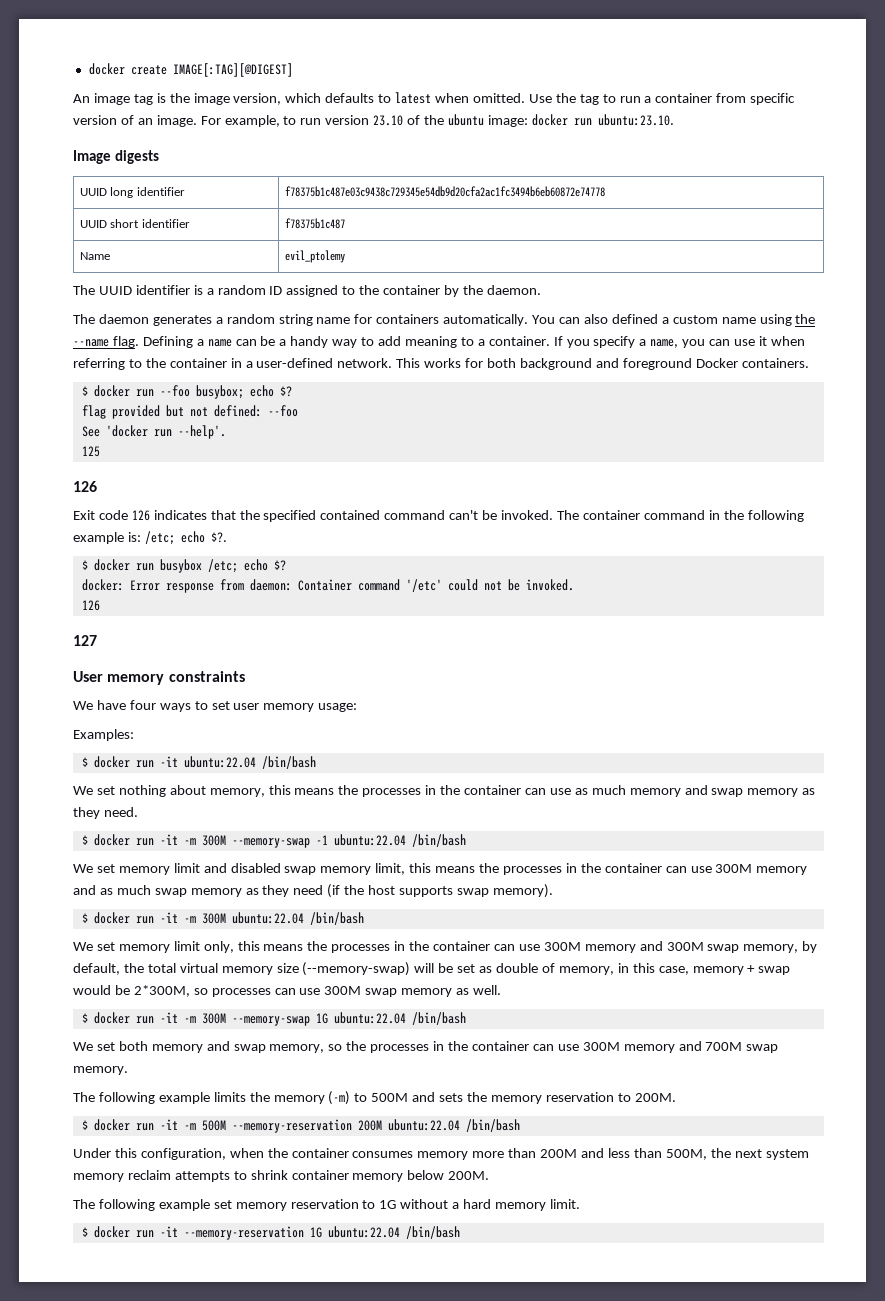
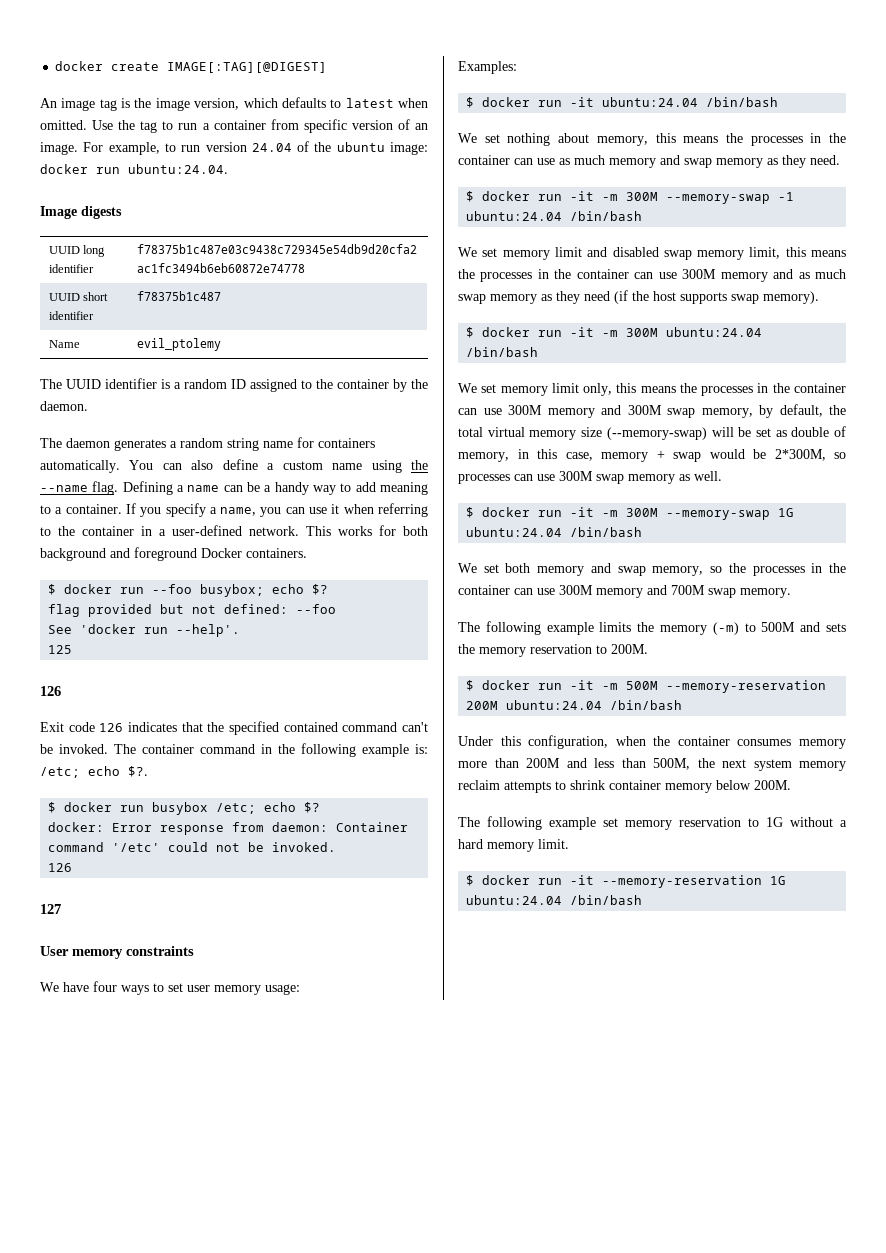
- For example, to run version 23.10 of the ubuntu image: docker run ubuntu:23.10.
+ For example, to run version 24.04 of the ubuntu image: docker run ubuntu:24.04.
- You can also defined a custom name using the --name flag.
+ You can also define a custom name using the --name flag.
- $ docker run -it ubuntu:22.04 /bin/bash
+ $ docker run -it ubuntu:24.04 /bin/bash
- $ docker run -it -m 300M --memory-swap -1 ubuntu:22.04 /bin/bash
+ $ docker run -it -m 300M --memory-swap -1 ubuntu:24.04 /bin/bash
- $ docker run -it -m 300M ubuntu:22.04 /bin/bash
+ $ docker run -it -m 300M ubuntu:24.04 /bin/bash
- $ docker run -it -m 300M --memory-swap 1G ubuntu:22.04 /bin/bash
+ $ docker run -it -m 300M --memory-swap 1G ubuntu:24.04 /bin/bash
- $ docker run -it -m 500M --memory-reservation 200M ubuntu:22.04 /bin/bash
+ $ docker run -it -m 500M --memory-reservation 200M ubuntu:24.04 /bin/bash
- $ docker run -it --memory-reservation 1G ubuntu:22.04 /bin/bash
+ $ docker run -it --memory-reservation 1G ubuntu:24.04 /bin/bash

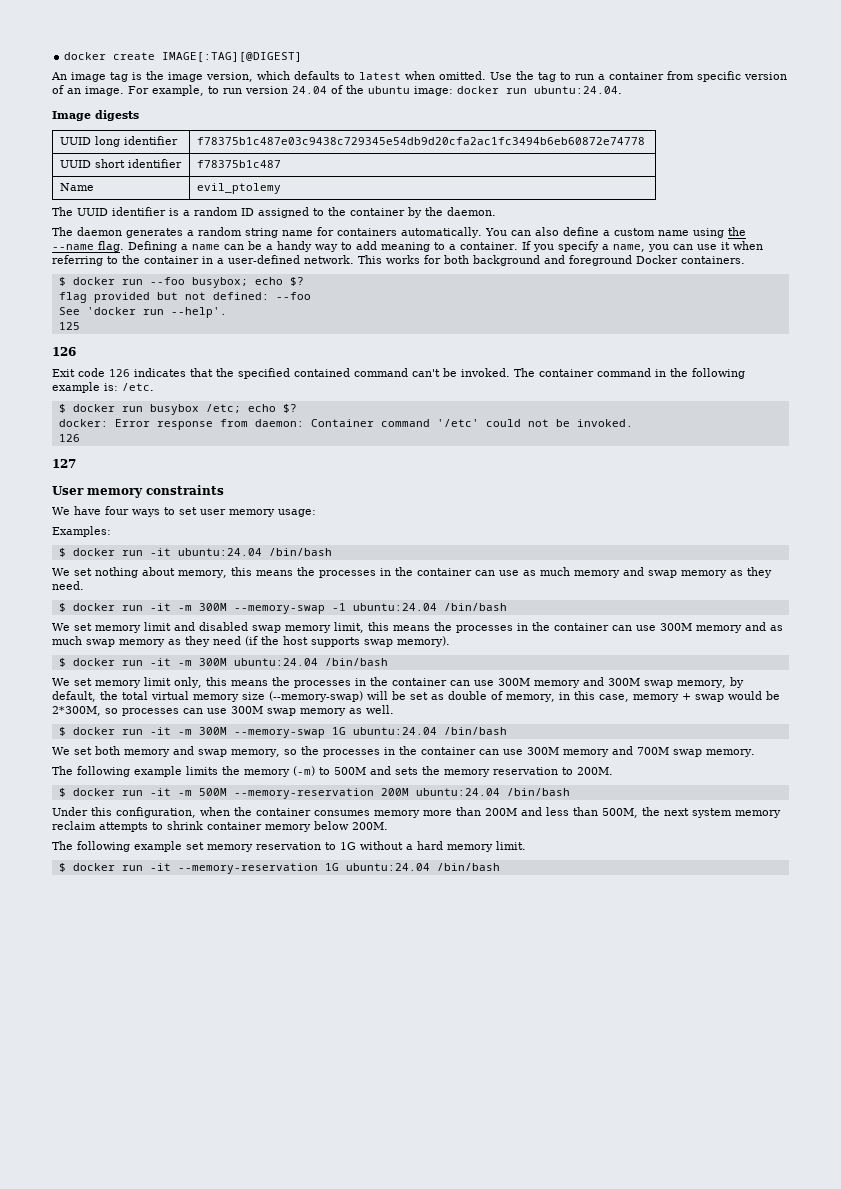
- The container command in the following example is: /etc; echo $?.
+ The container command in the following example is: /etc.

